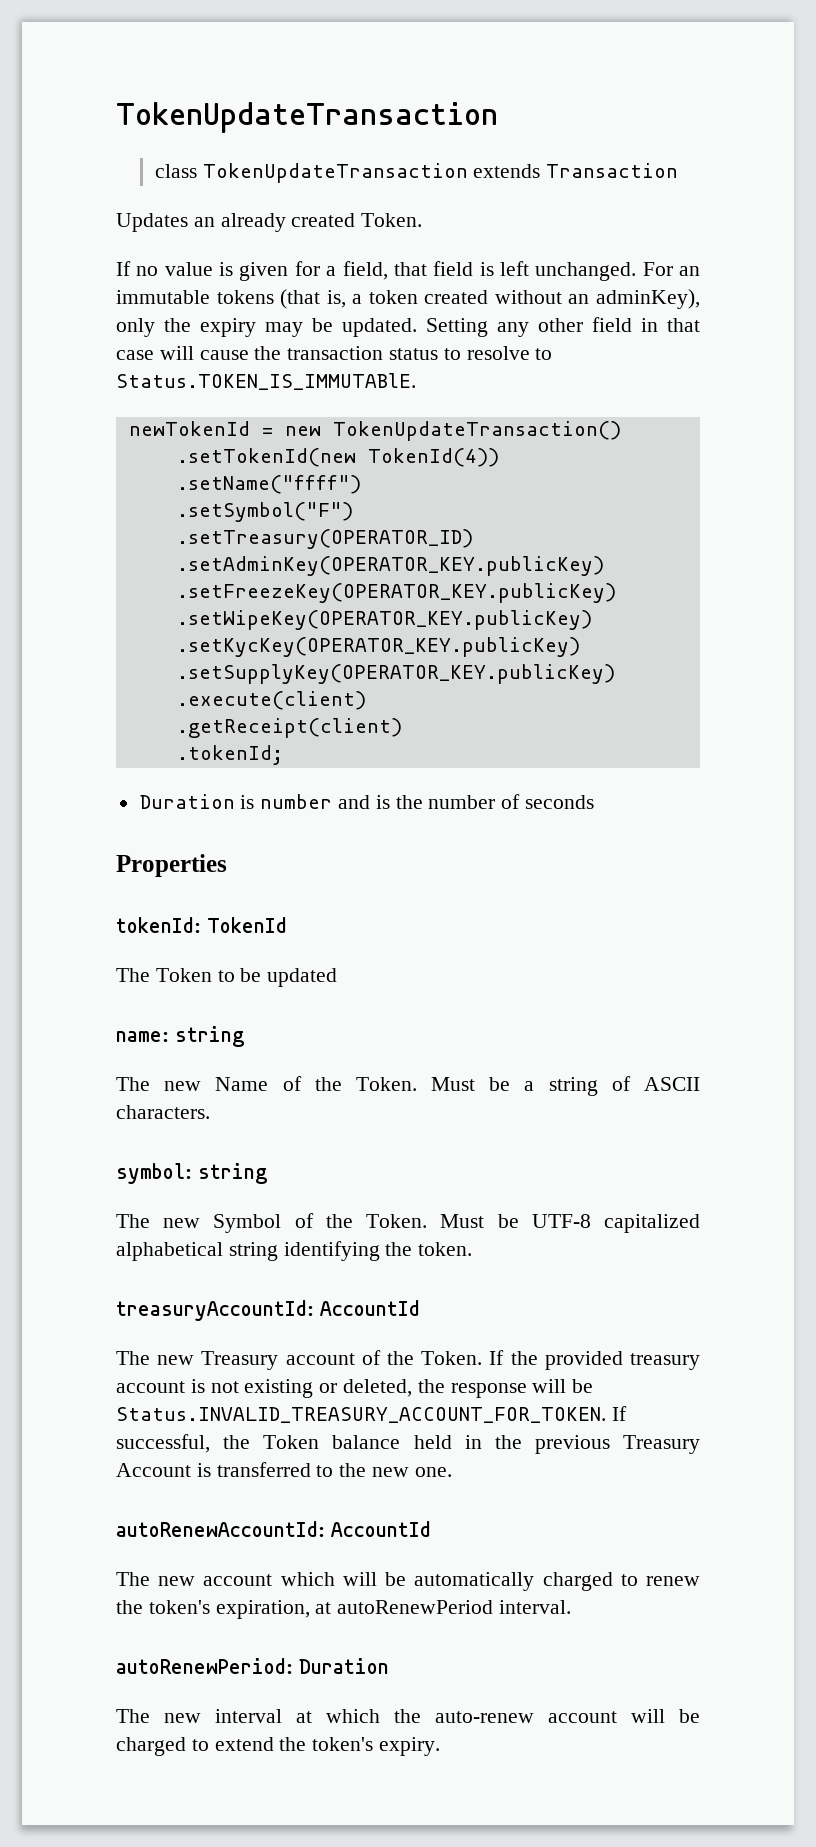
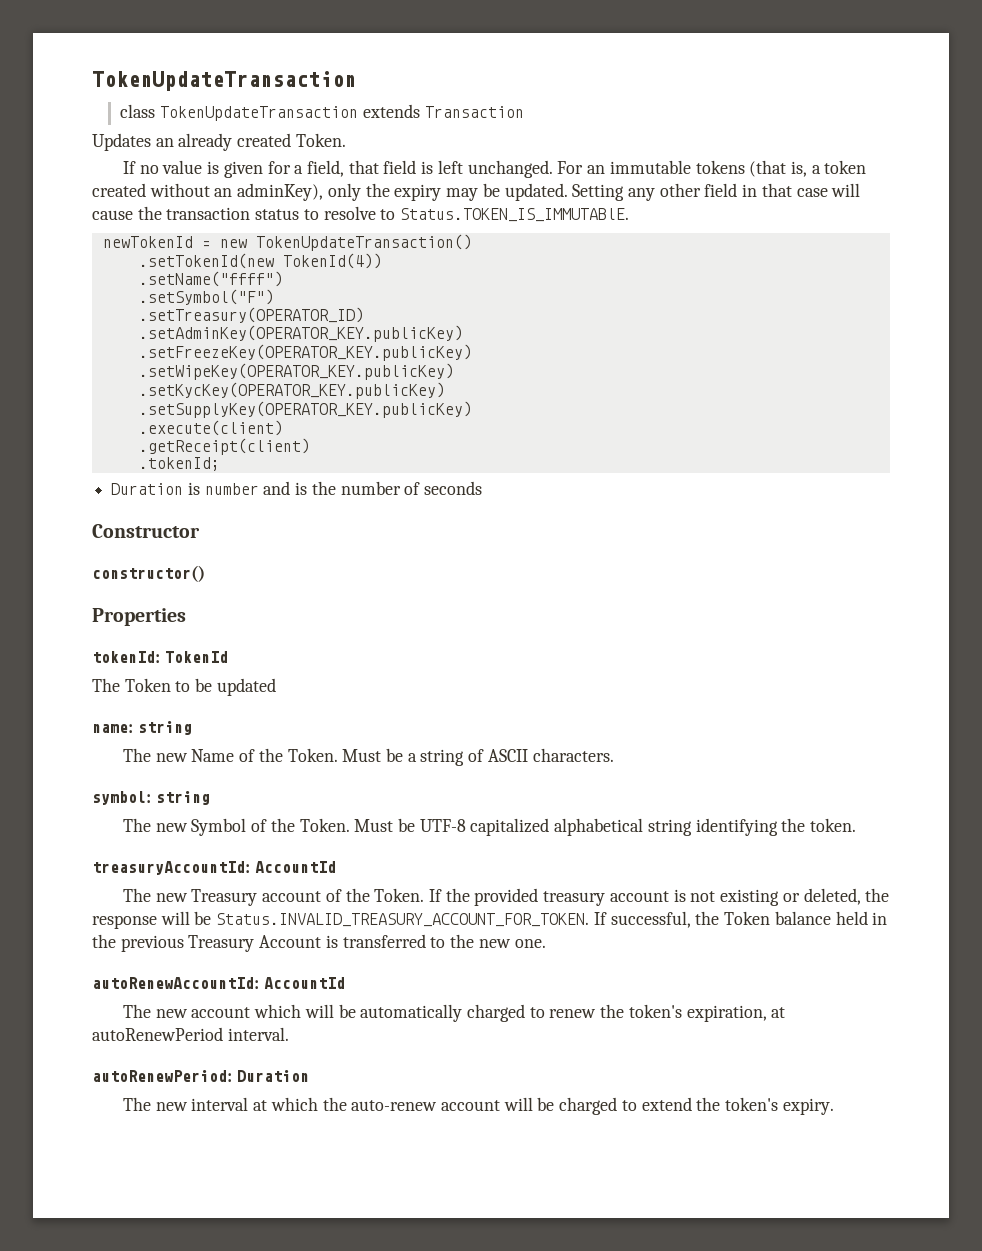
+ Constructor
+ constructor()

